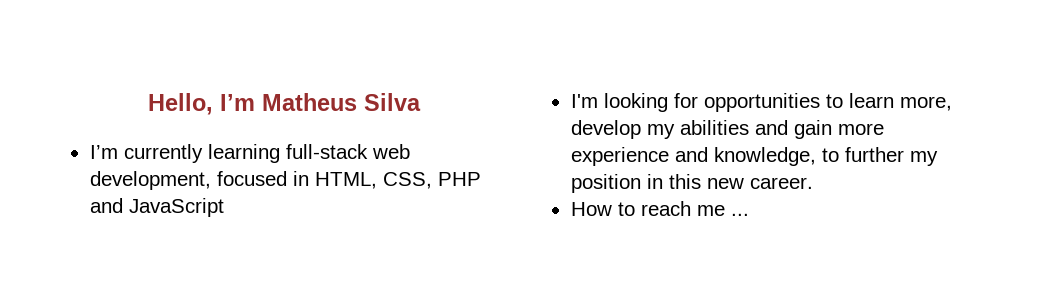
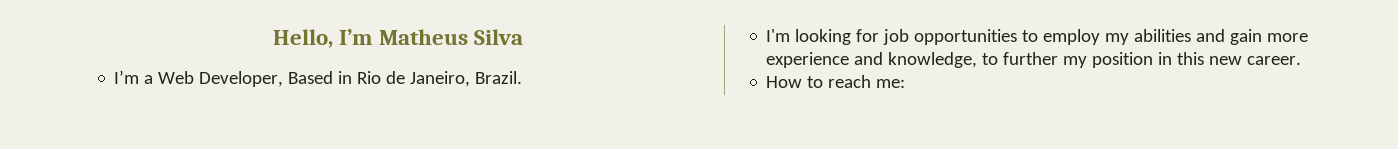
- I’m currently learning full-stack web development, focused in HTML, CSS, PHP and JavaScript
+ I’m a Web Developer, Based in Rio de Janeiro, Brazil.
- I'm looking for opportunities to learn more, develop my abilities and gain more experience and knowledge, to further my position in this new career.
+ I'm looking for job opportunities to employ my abilities and gain more experience and knowledge, to further my position in this new career.
- How to reach me ...
+ How to reach me:

